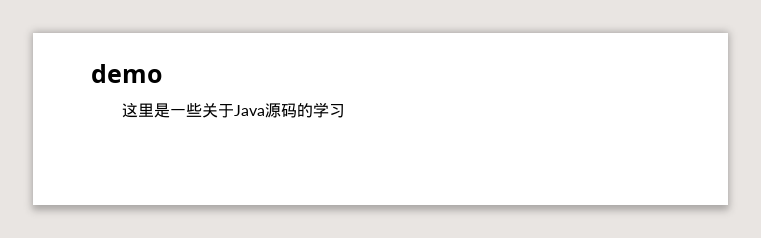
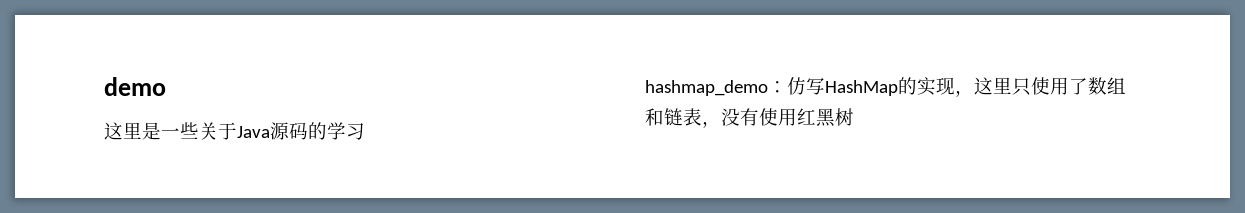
+ hashmap_demo：仿写HashMap的实现，这里只使用了数组和链表，没有使用红黑树

